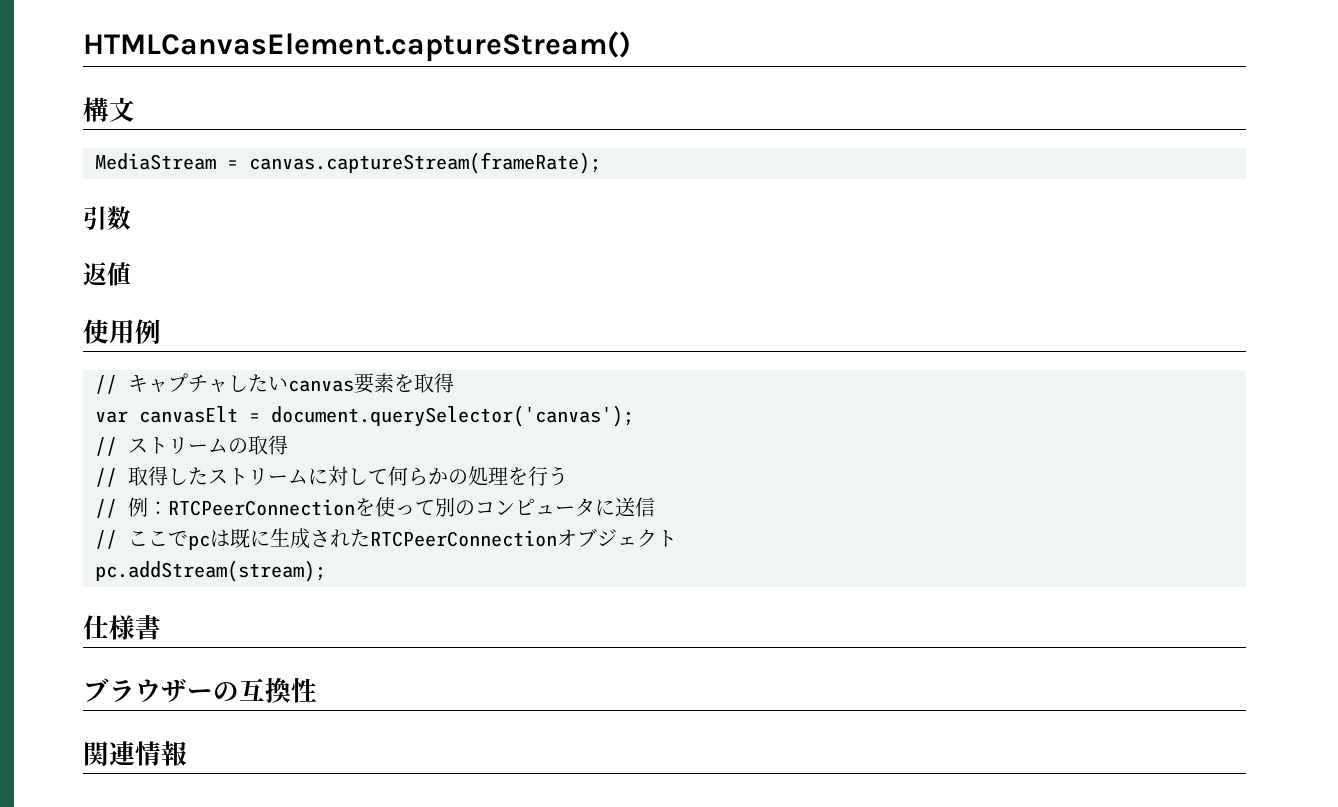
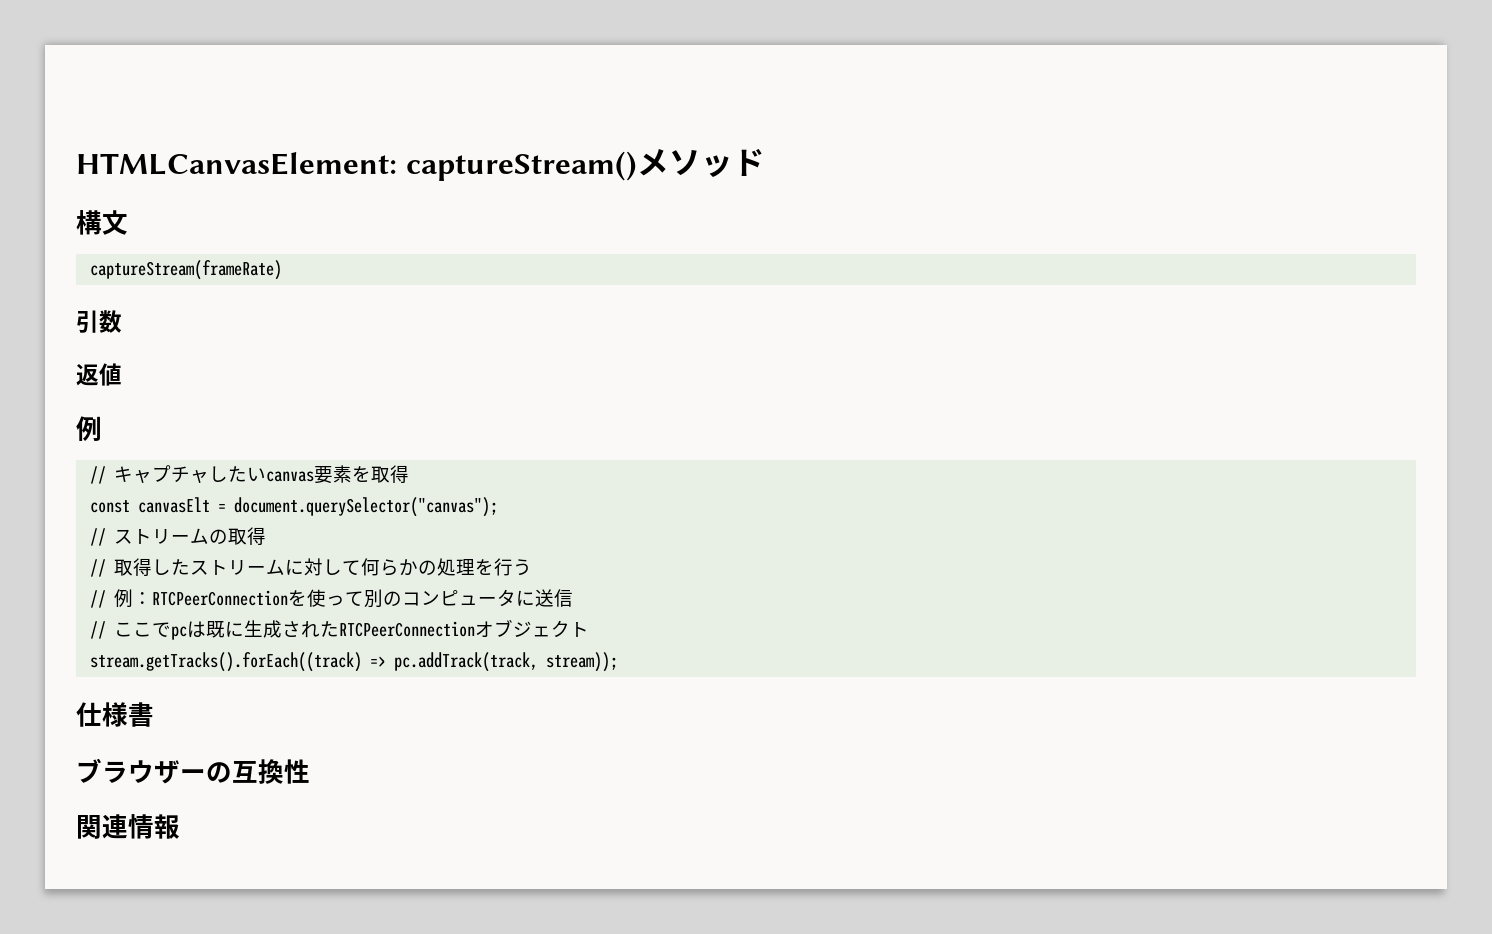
- HTMLCanvasElement.captureStream()
+ HTMLCanvasElement: captureStream()メソッド
  構文
- MediaStream = canvas.captureStream(frameRate);
+ captureStream(frameRate)
  返値
- 使用例
+ 例
- var canvasElt = document.querySelector('canvas');
+ const canvasElt = document.querySelector("canvas");
- pc.addStream(stream);
+ stream.getTracks().forEach((track) => pc.addTrack(track, stream));

